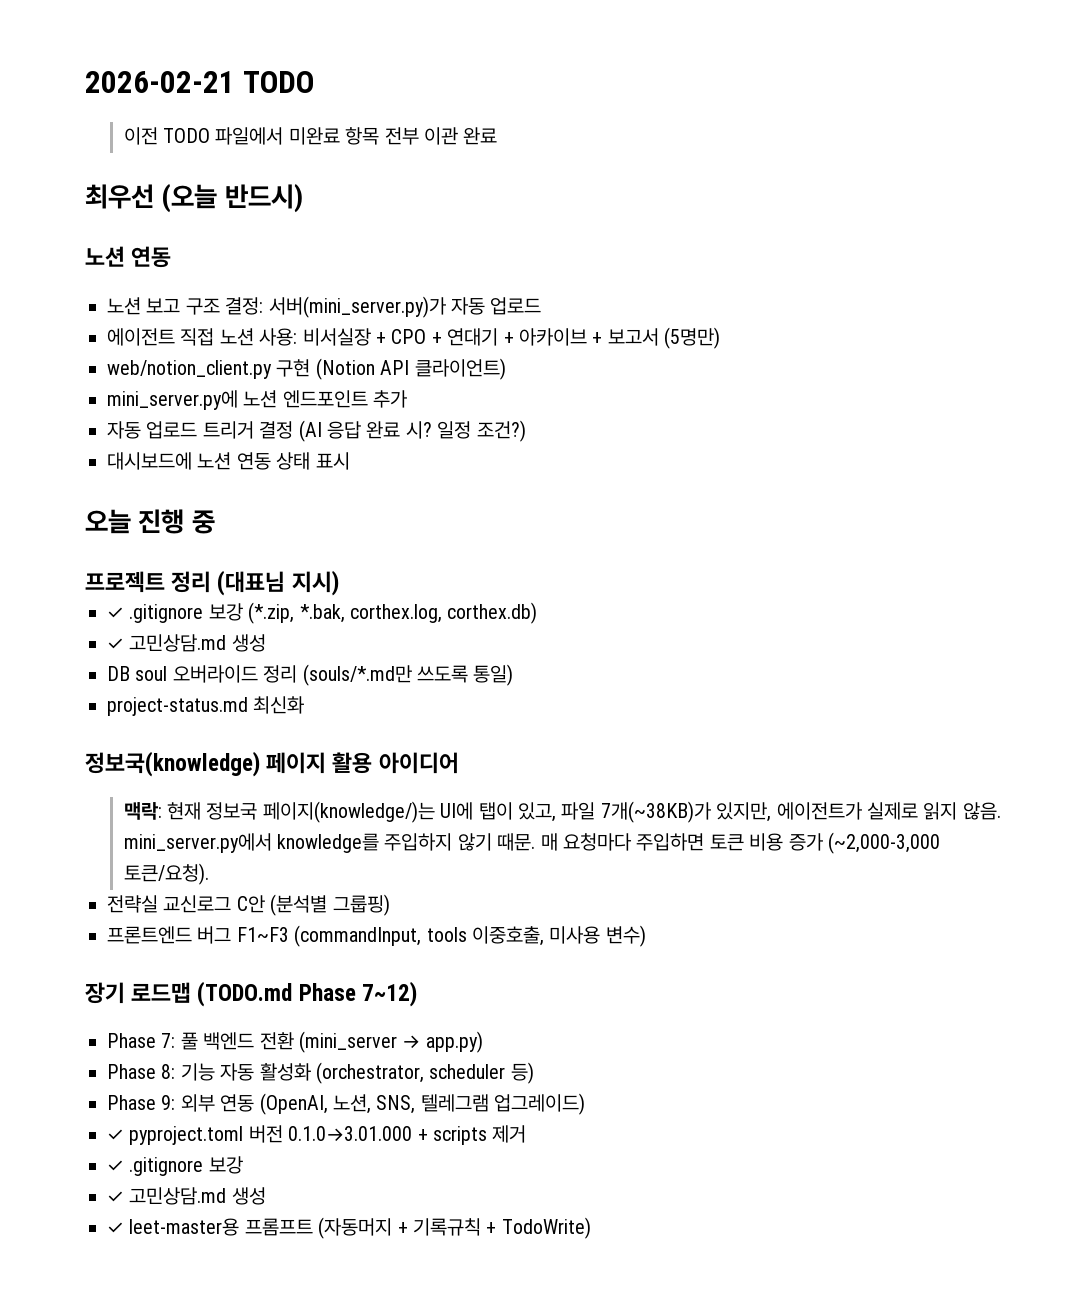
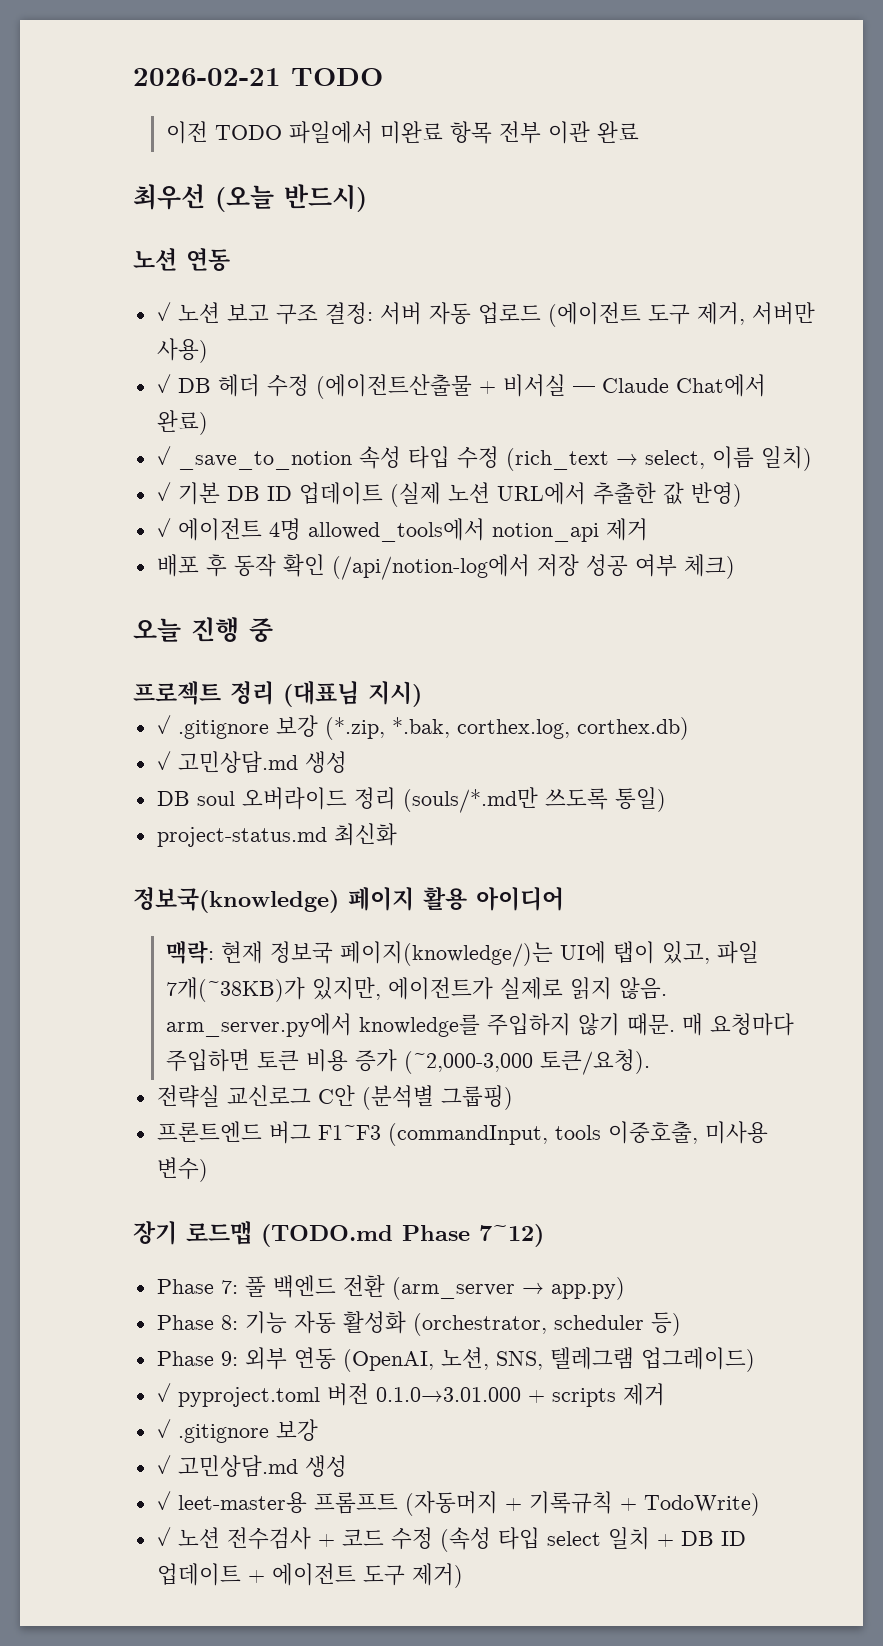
- 노션 보고 구조 결정: 서버(mini_server.py)가 자동 업로드
- 에이전트 직접 노션 사용: 비서실장 + CPO + 연대기 + 아카이브 + 보고서 (5명만)
- web/notion_client.py 구현 (Notion API 클라이언트)
- mini_server.py에 노션 엔드포인트 추가
- 자동 업로드 트리거 결정 (AI 응답 완료 시? 일정 조건?)
- 대시보드에 노션 연동 상태 표시
+ ✓ 노션 보고 구조 결정: 서버 자동 업로드 (에이전트 도구 제거, 서버만 사용)
+ ✓ DB 헤더 수정 (에이전트산출물 + 비서실 — Claude Chat에서 완료)
+ ✓ _save_to_notion 속성 타입 수정 (rich_text → select, 이름 일치)
+ ✓ 기본 DB ID 업데이트 (실제 노션 URL에서 추출한 값 반영)
+ ✓ 에이전트 4명 allowed_tools에서 notion_api 제거
+ 배포 후 동작 확인 (/api/notion-log에서 저장 성공 여부 체크)
- 맥락: 현재 정보국 페이지(knowledge/)는 UI에 탭이 있고, 파일 7개(~38KB)가 있지만, 에이전트가 실제로 읽지 않음. mini_server.py에서 knowledge를 주입하지 않기 때문.
+ 맥락: 현재 정보국 페이지(knowledge/)는 UI에 탭이 있고, 파일 7개(~38KB)가 있지만, 에이전트가 실제로 읽지 않음. arm_server.py에서 knowledge를 주입하지 않기 때문.
- Phase 7: 풀 백엔드 전환 (mini_server → app.py)
+ Phase 7: 풀 백엔드 전환 (arm_server → app.py)
+ ✓ 노션 전수검사 + 코드 수정 (속성 타입 select 일치 + DB ID 업데이트 + 에이전트 도구 제거)

